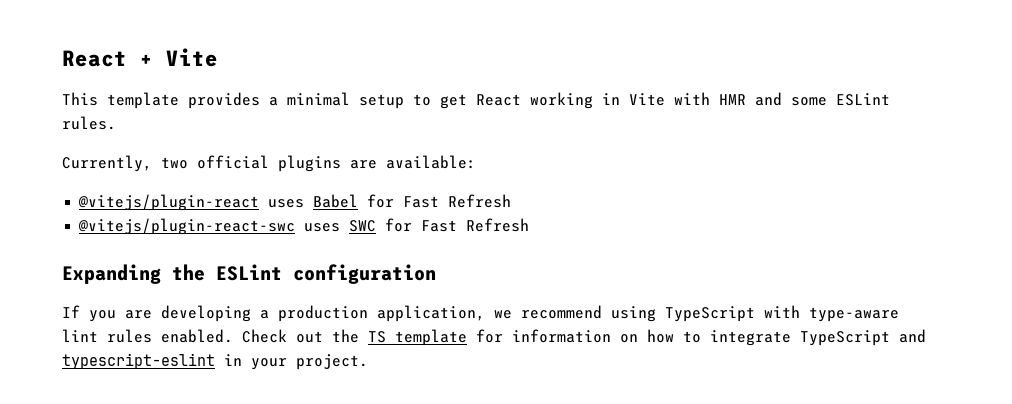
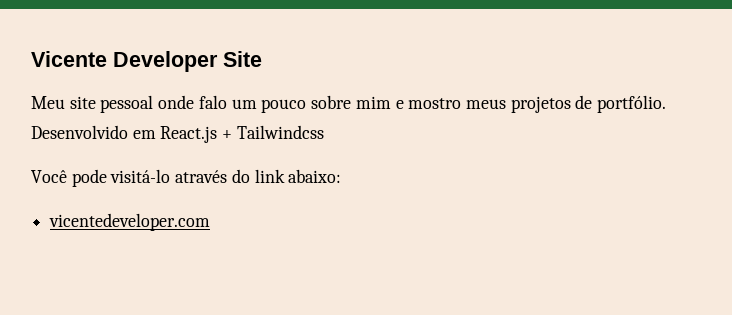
- React + Vite
- This template provides a minimal setup to get React working in Vite with HMR and some ESLint rules.
- Currently, two official plugins are available:
- @vitejs/plugin-react uses Babel for Fast Refresh
- @vitejs/plugin-react-swc uses SWC for Fast Refresh
- Expanding the ESLint configuration
- If you are developing a production application, we recommend using TypeScript with type-aware lint rules enabled. Check out the TS template for information on how to integrate TypeScript and typescript-eslint in your project.
+ Vicente Developer Site
+ Meu site pessoal onde falo um pouco sobre mim e mostro meus projetos de portfólio. Desenvolvido em React.js + Tailwindcss
+ Você pode visitá-lo através do link abaixo:
+ vicentedeveloper.com

